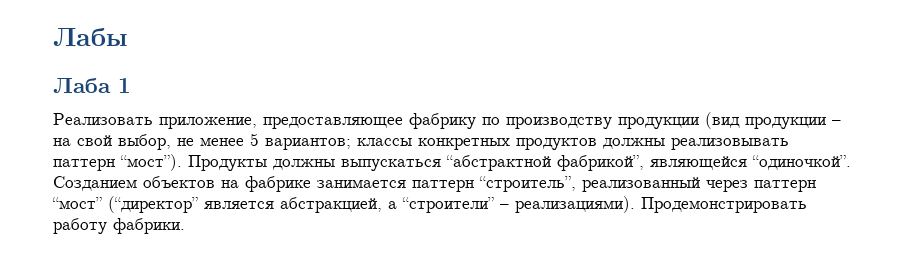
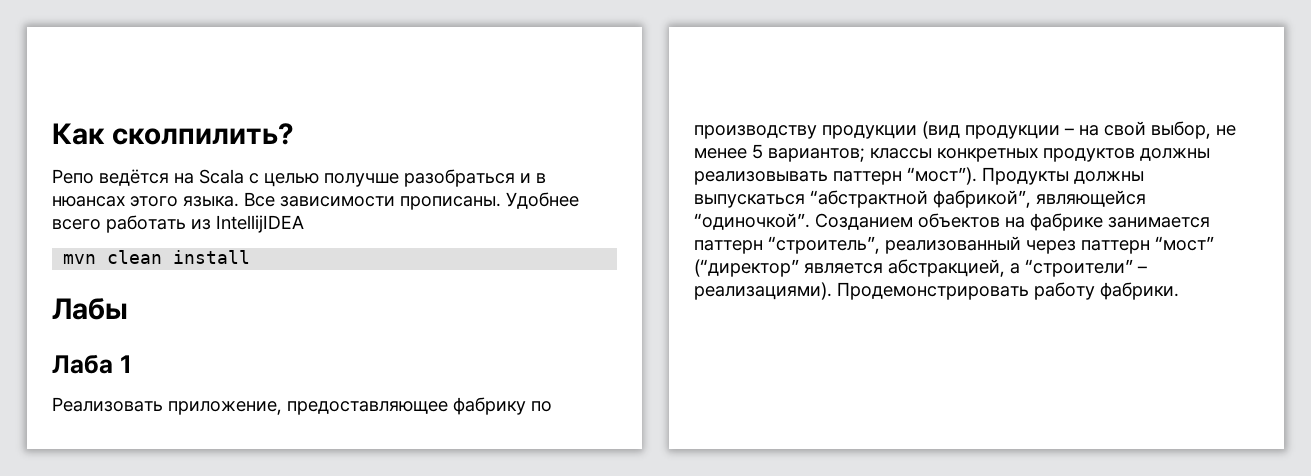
+ Как сколпилить?
+ Репо ведётся на Scala с целью получше разобраться и в нюансах этого языка. Все зависимости прописаны. Удобнее всего работать из IntellijIDEA
+ mvn clean install

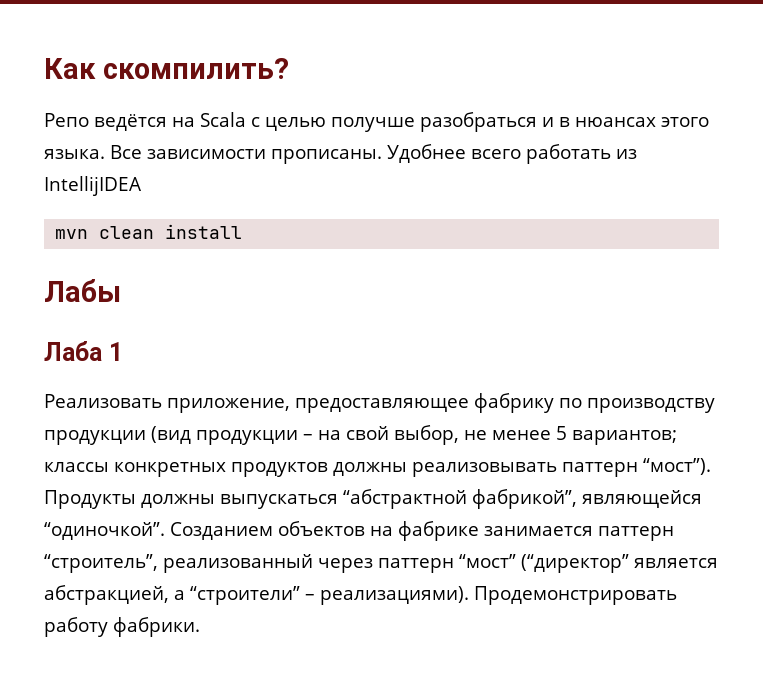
- Как сколпилить?
+ Как скомпилить?

